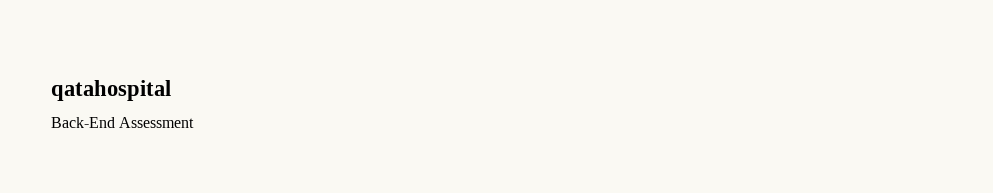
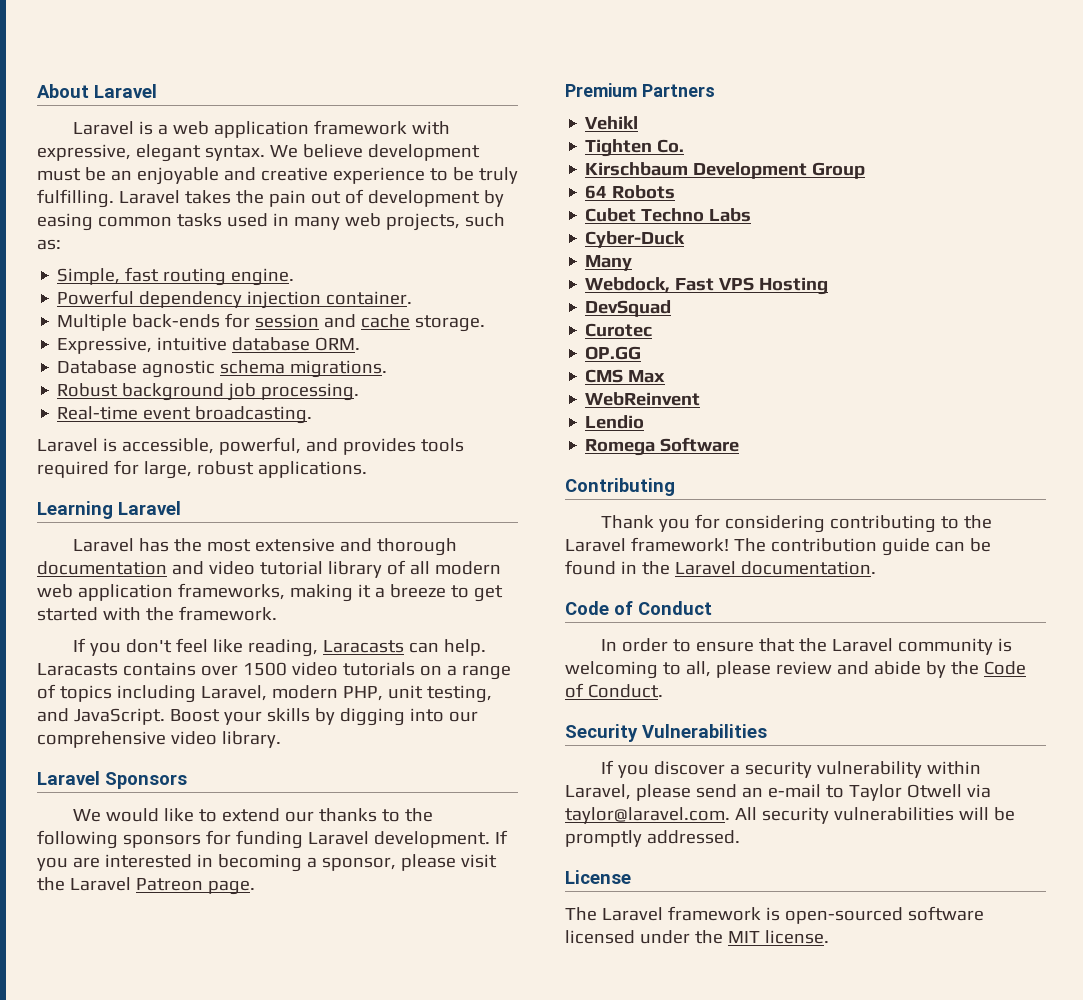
- qatahospital
- Back-End Assessment
+ About Laravel
+ Laravel is a web application framework with expressive, elegant syntax. We believe development must be an enjoyable and creative experience to be truly fulfilling. Laravel takes the pain out of development by easing common tasks used in many web projects, such as:
+ Simple, fast routing engine.
+ Powerful dependency injection container.
+ Multiple back-ends for session and cache storage.
+ Expressive, intuitive database ORM.
+ Database agnostic schema migrations.
+ Robust background job processing.
+ Real-time event broadcasting.
+ Laravel is accessible, powerful, and provides tools required for large, robust applications.
+ Learning Laravel
+ Laravel has the most extensive and thorough documentation and video tutorial library of all modern web application frameworks, making it a breeze to get started with the framework.
+ If you don't feel like reading, Laracasts can help. Laracasts contains over 1500 video tutorials on a range of topics including Laravel, modern PHP, unit testing, and JavaScript. Boost your skills by digging into our comprehensive video library.
+ Laravel Sponsors
+ We would like to extend our thanks to the following sponsors for funding Laravel development. If you are interested in becoming a sponsor, please visit the Laravel Patreon page.
+ Premium Partners
+ Vehikl
+ Tighten Co.
+ Kirschbaum Development Group
+ 64 Robots
+ Cubet Techno Labs
+ Cyber-Duck
+ Many
+ Webdock, Fast VPS Hosting
+ DevSquad
+ Curotec
+ OP.GG
+ CMS Max
+ WebReinvent
+ Lendio
+ Romega Software
+ Contributing
+ Thank you for considering contributing to the Laravel framework! The contribution guide can be found in the Laravel documentation.
+ Code of Conduct
+ In order to ensure that the Laravel community is welcoming to all, please review and abide by the Code of Conduct.
+ Security Vulnerabilities
+ If you discover a security vulnerability within Laravel, please send an e-mail to Taylor Otwell via taylor@laravel.com. All security vulnerabilities will be promptly addressed.
+ License
+ The Laravel framework is open-sourced software licensed under the MIT license.

